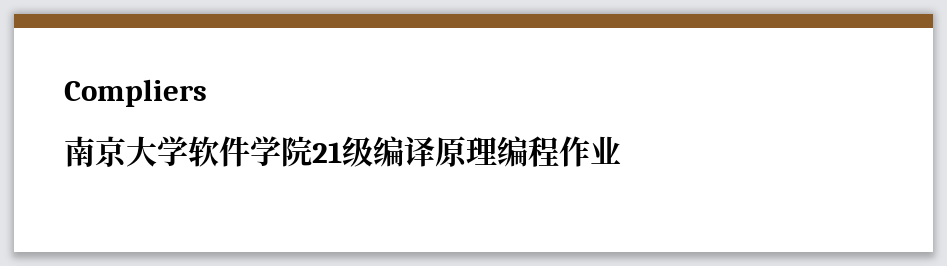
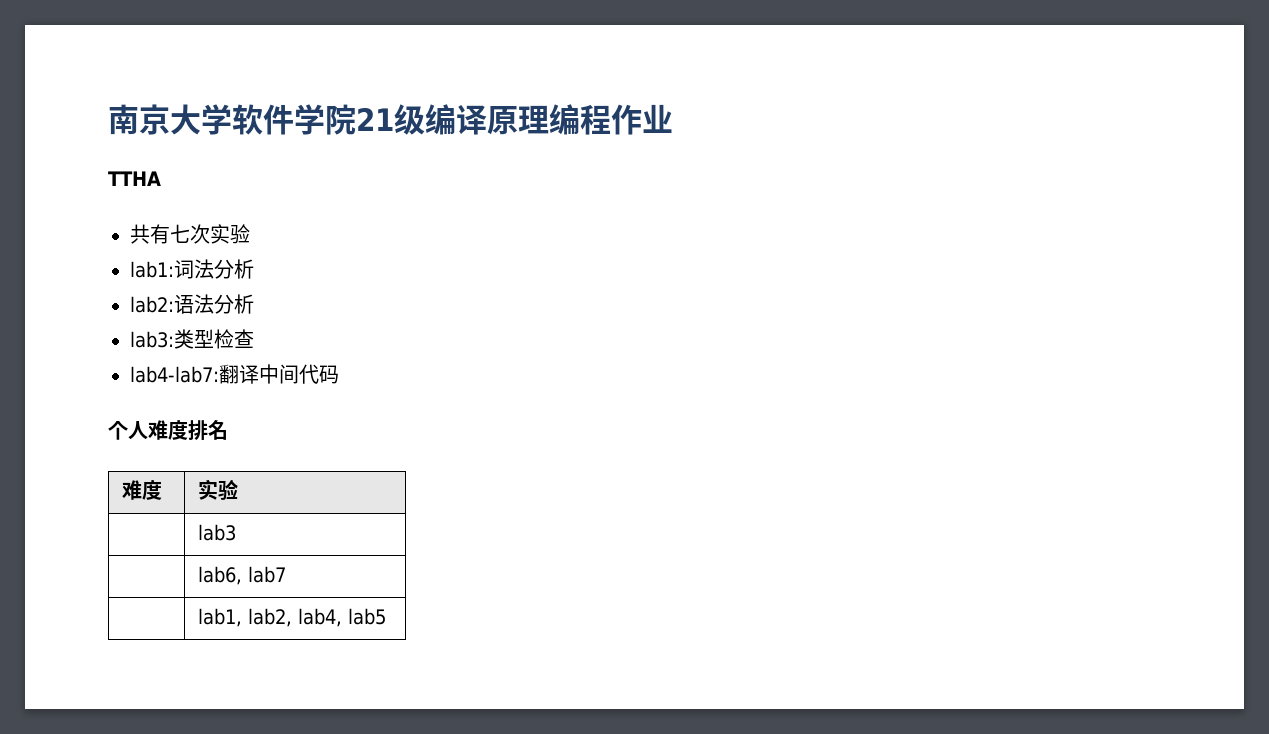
- Compliers
+ TTHA
+ 共有七次实验
+ lab1:词法分析
+ lab2:语法分析
+ lab3:类型检查
+ lab4-lab7:翻译中间代码
+ 个人难度排名
+ 难度 | 实验
+ | lab3
+ | lab6, lab7
+ | lab1, lab2, lab4, lab5

